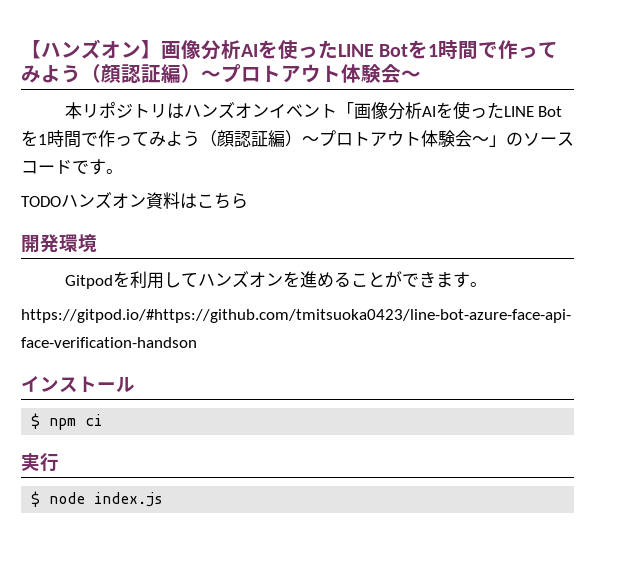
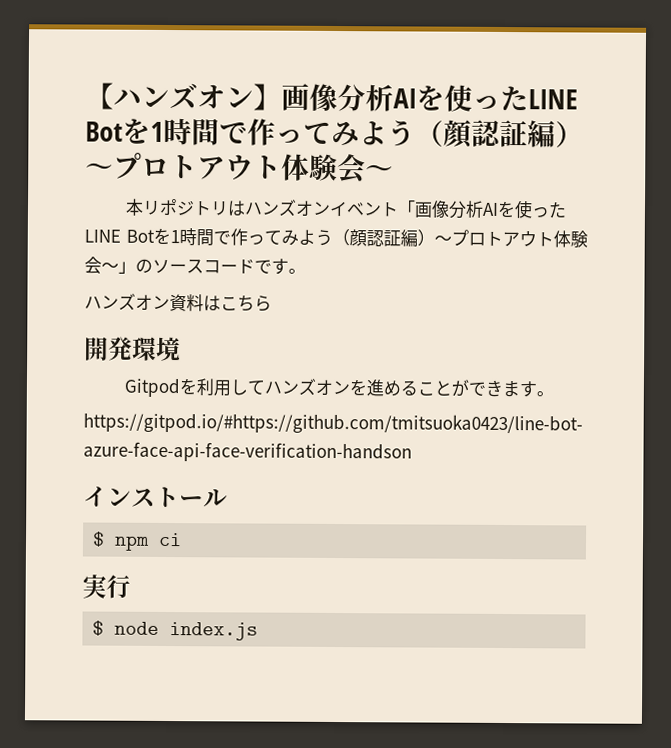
- TODOハンズオン資料はこちら
+ ハンズオン資料はこちら

